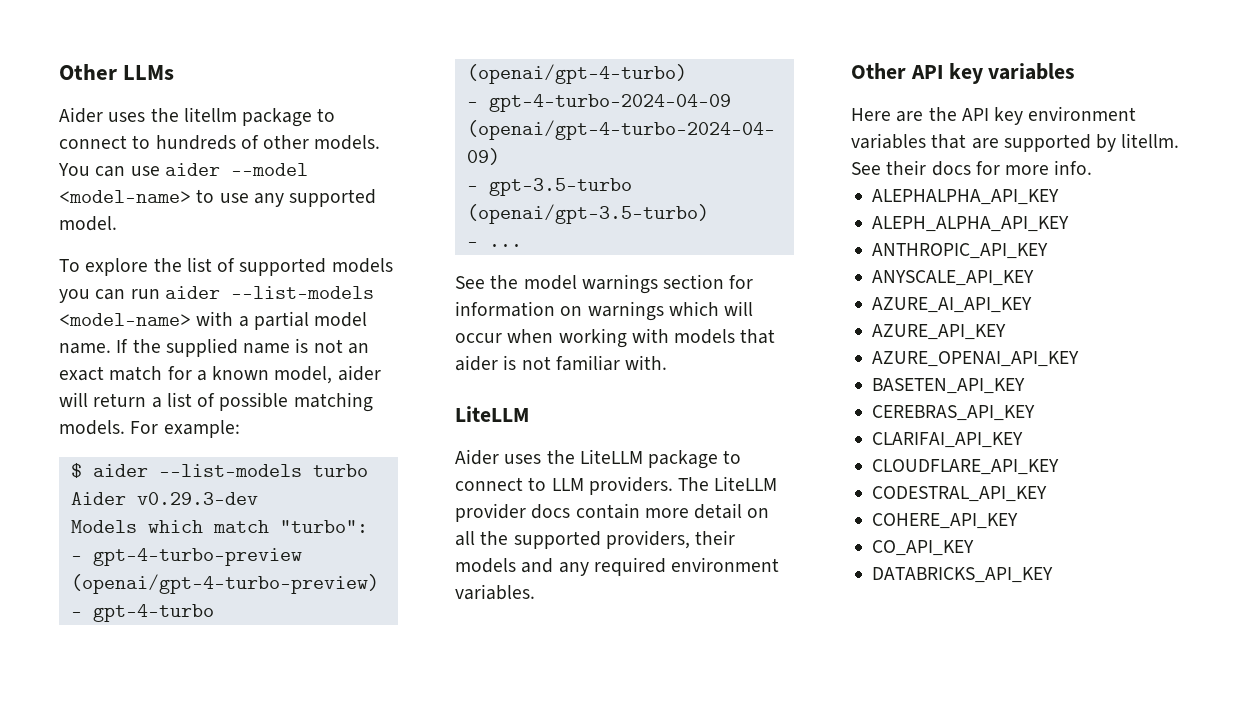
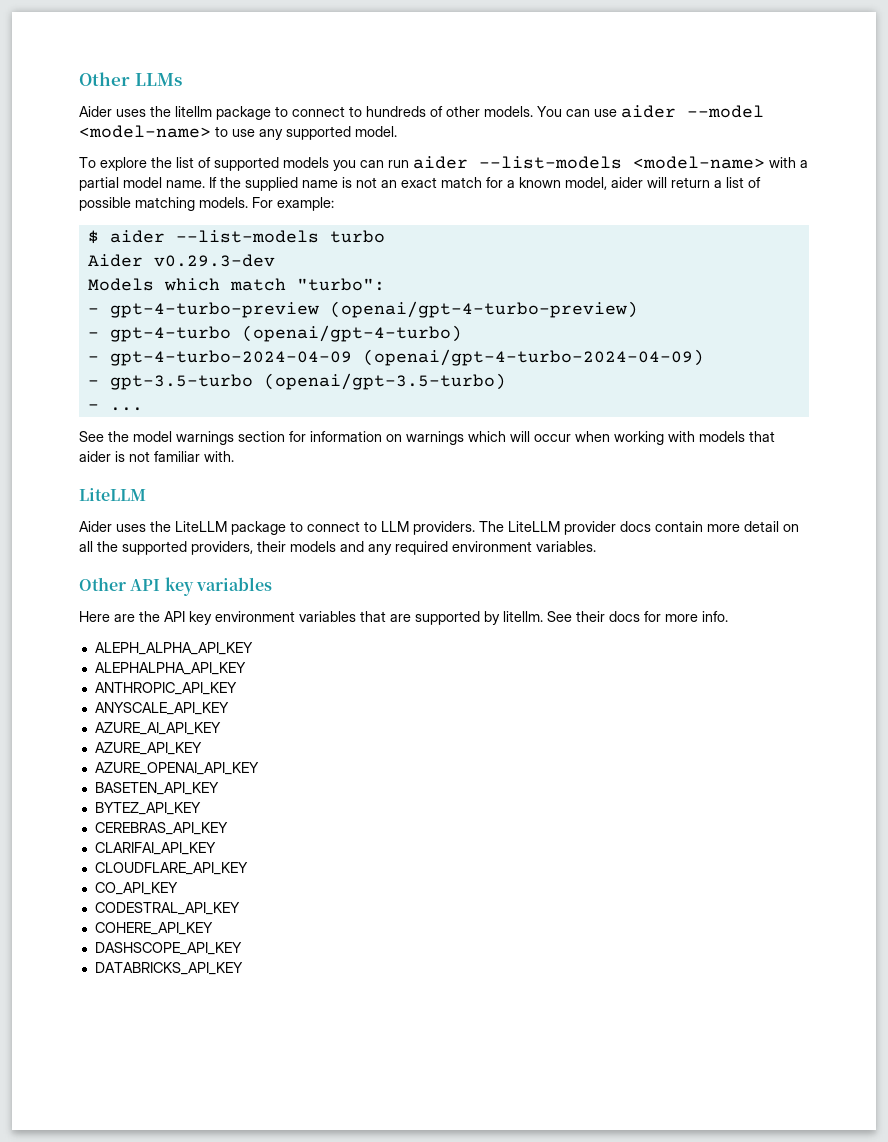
+ ALEPH_ALPHA_API_KEY
- ALEPH_ALPHA_API_KEY
+ BYTEZ_API_KEY
+ CO_API_KEY
- CO_API_KEY
+ DASHSCOPE_API_KEY

